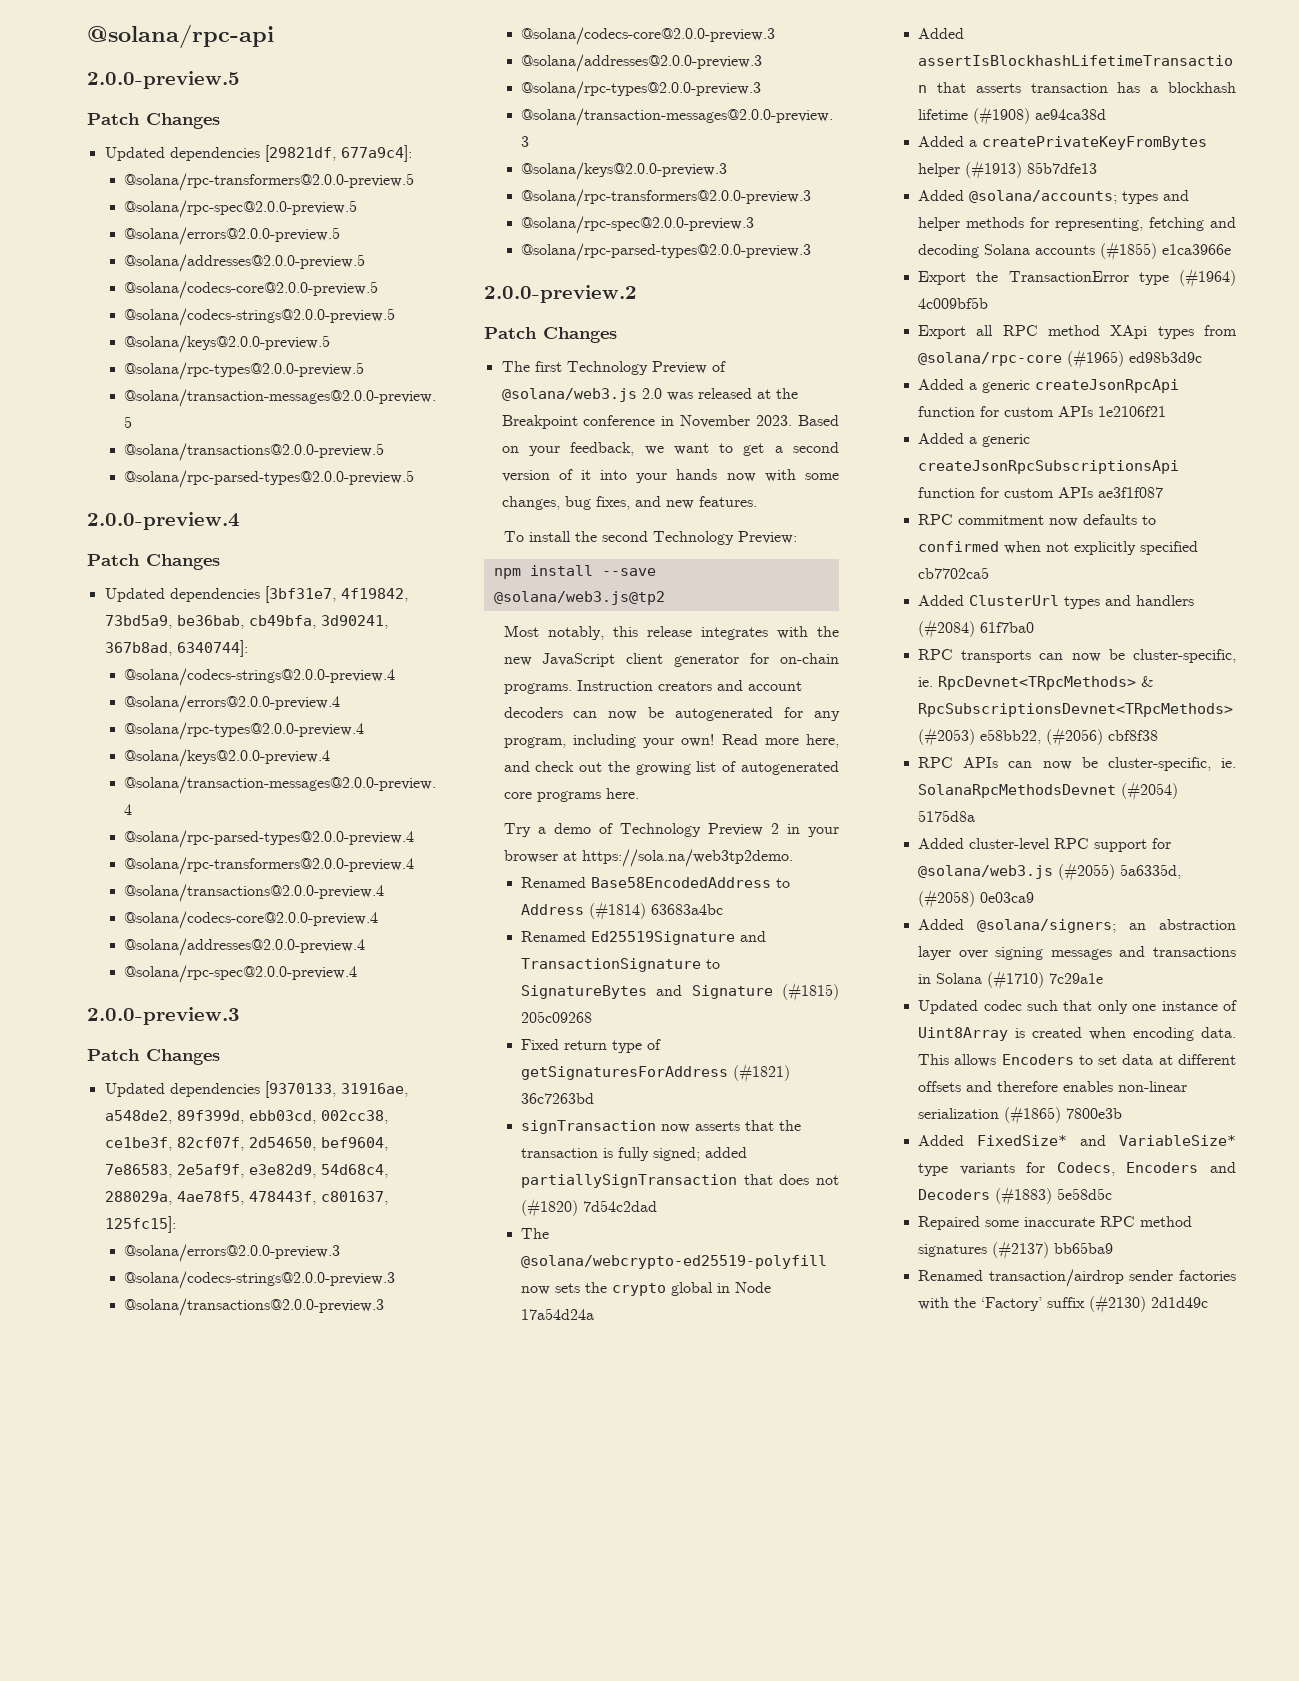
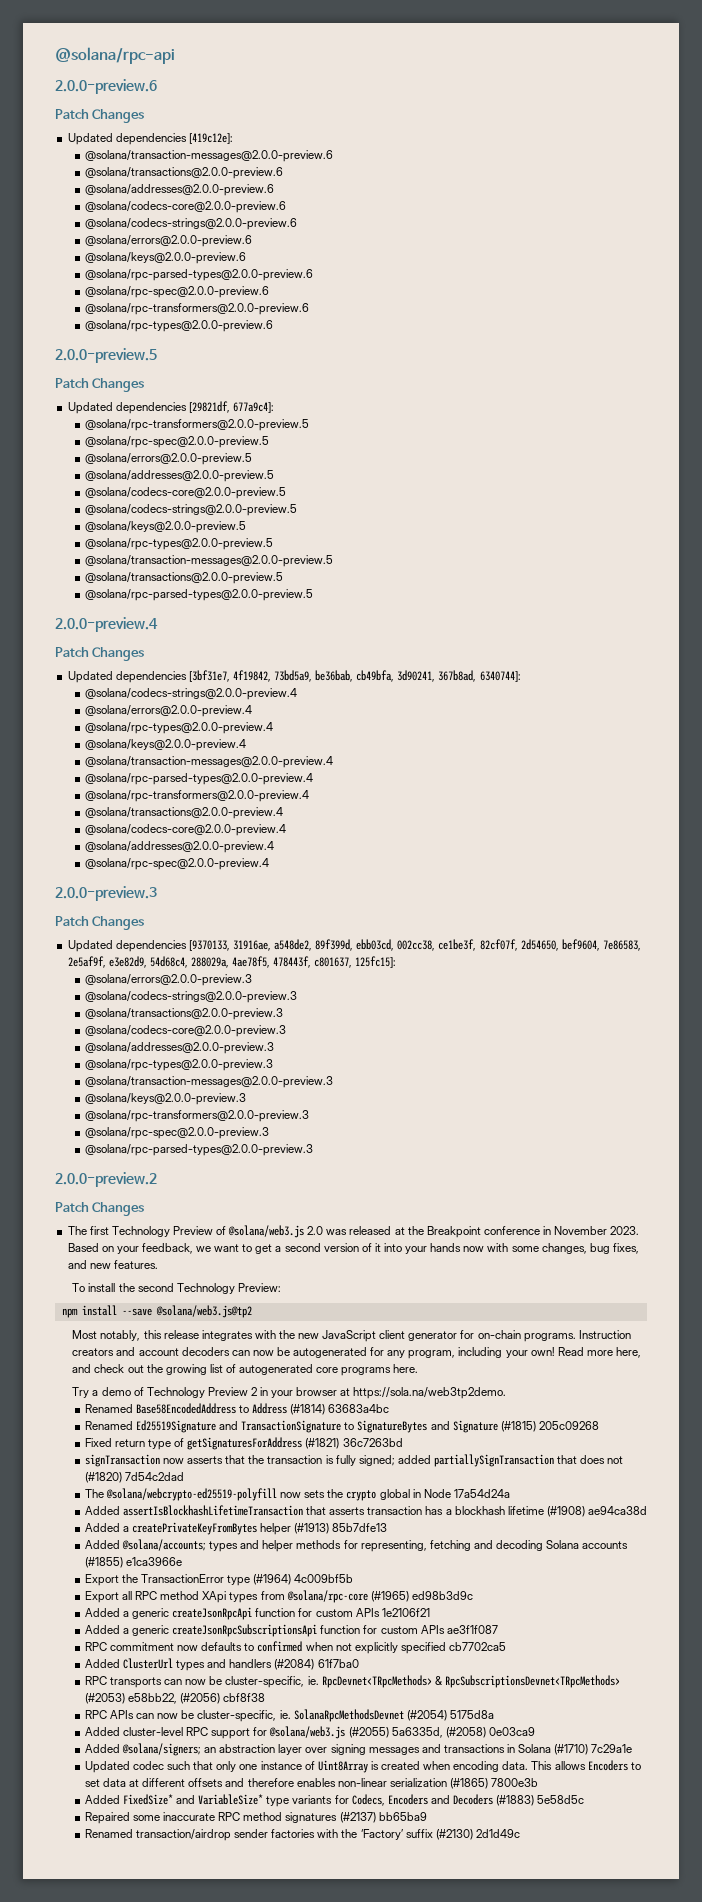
+ 2.0.0-preview.6
+ Patch Changes
+ Updated dependencies [419c12e]:
+ @solana/transaction-messages@2.0.0-preview.6
+ @solana/transactions@2.0.0-preview.6
+ @solana/addresses@2.0.0-preview.6
+ @solana/codecs-core@2.0.0-preview.6
+ @solana/codecs-strings@2.0.0-preview.6
+ @solana/errors@2.0.0-preview.6
+ @solana/keys@2.0.0-preview.6
+ @solana/rpc-parsed-types@2.0.0-preview.6
+ @solana/rpc-spec@2.0.0-preview.6
+ @solana/rpc-transformers@2.0.0-preview.6
+ @solana/rpc-types@2.0.0-preview.6

